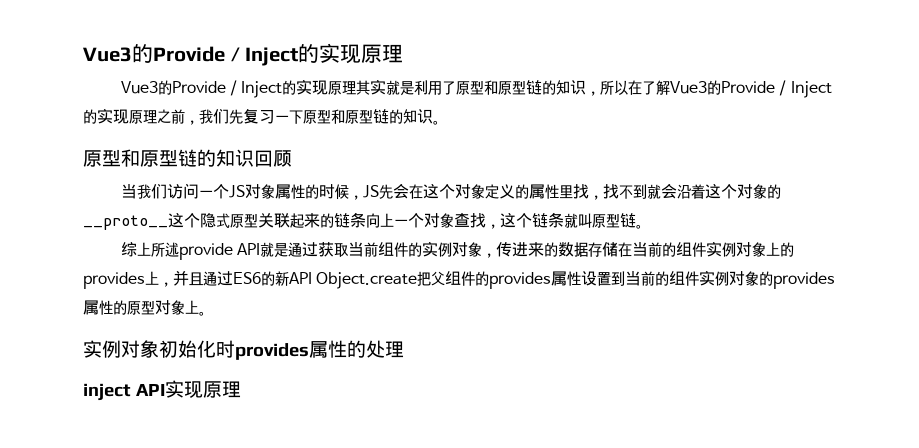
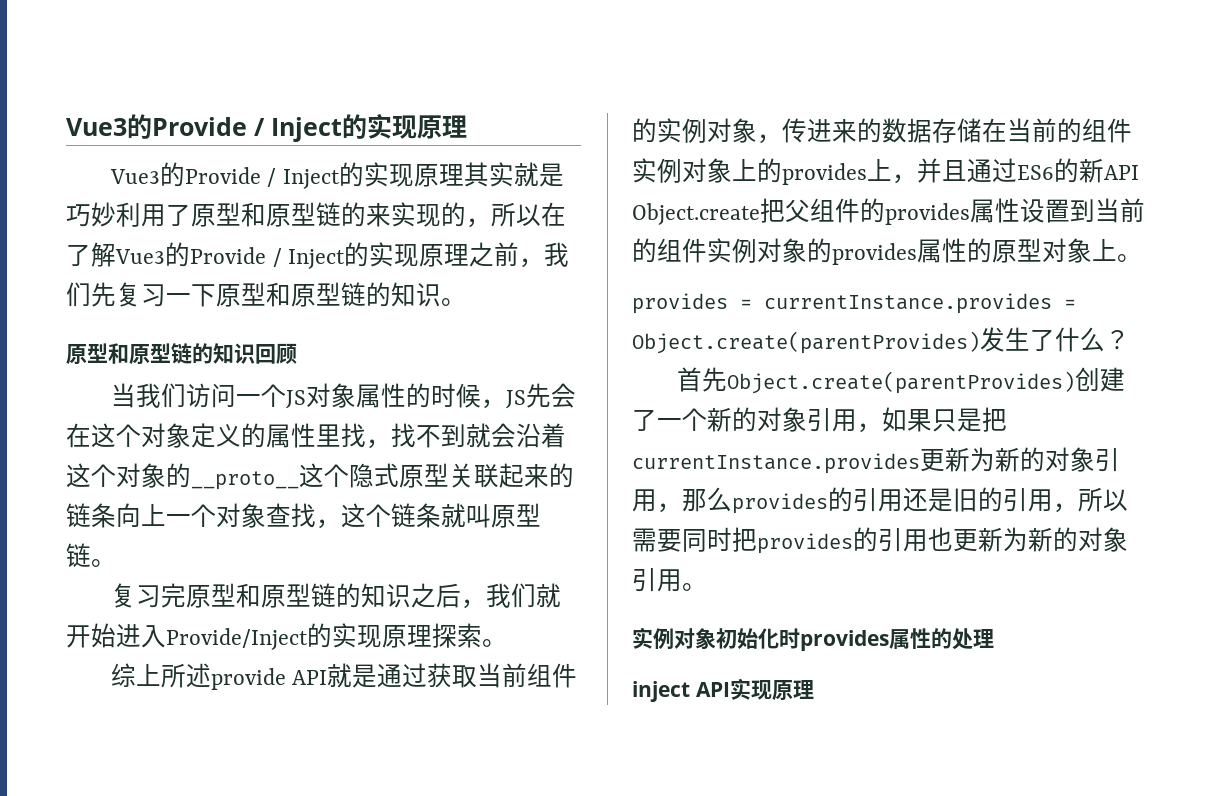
- Vue3的Provide / Inject的实现原理其实就是利用了原型和原型链的知识，所以在了解Vue3的Provide / Inject的实现原理之前，我们先复习一下原型和原型链的知识。
+ Vue3的Provide / Inject的实现原理其实就是巧妙利用了原型和原型链的来实现的，所以在了解Vue3的Provide / Inject的实现原理之前，我们先复习一下原型和原型链的知识。
+ 复习完原型和原型链的知识之后，我们就开始进入Provide/Inject的实现原理探索。
+ provides = currentInstance.provides = Object.create(parentProvides)发生了什么？
+ 首先Object.create(parentProvides)创建了一个新的对象引用，如果只是把currentInstance.provides更新为新的对象引用，那么provides的引用还是旧的引用，所以需要同时把provides的引用也更新为新的对象引用。

